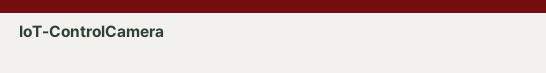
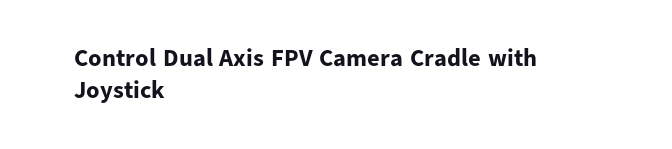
- IoT-ControlCamera
+ Control Dual Axis FPV Camera Cradle with Joystick

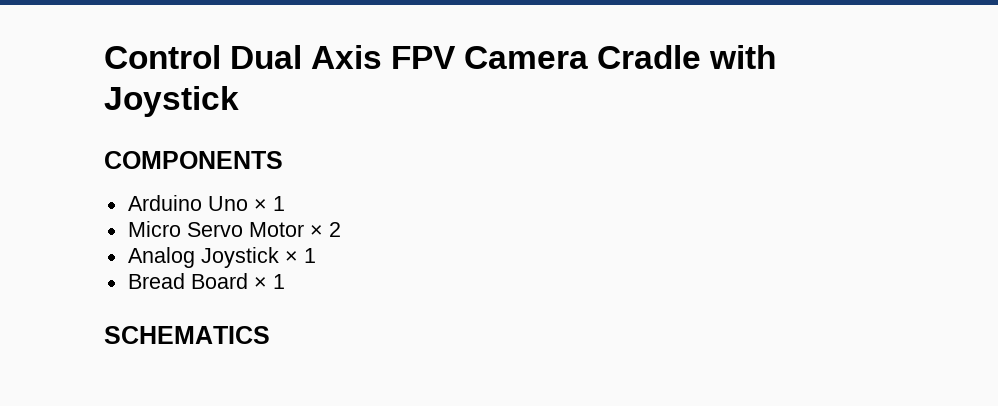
+ COMPONENTS
+ Arduino Uno × 1
+ Micro Servo Motor × 2
+ Analog Joystick × 1
+ Bread Board × 1
+ SCHEMATICS

